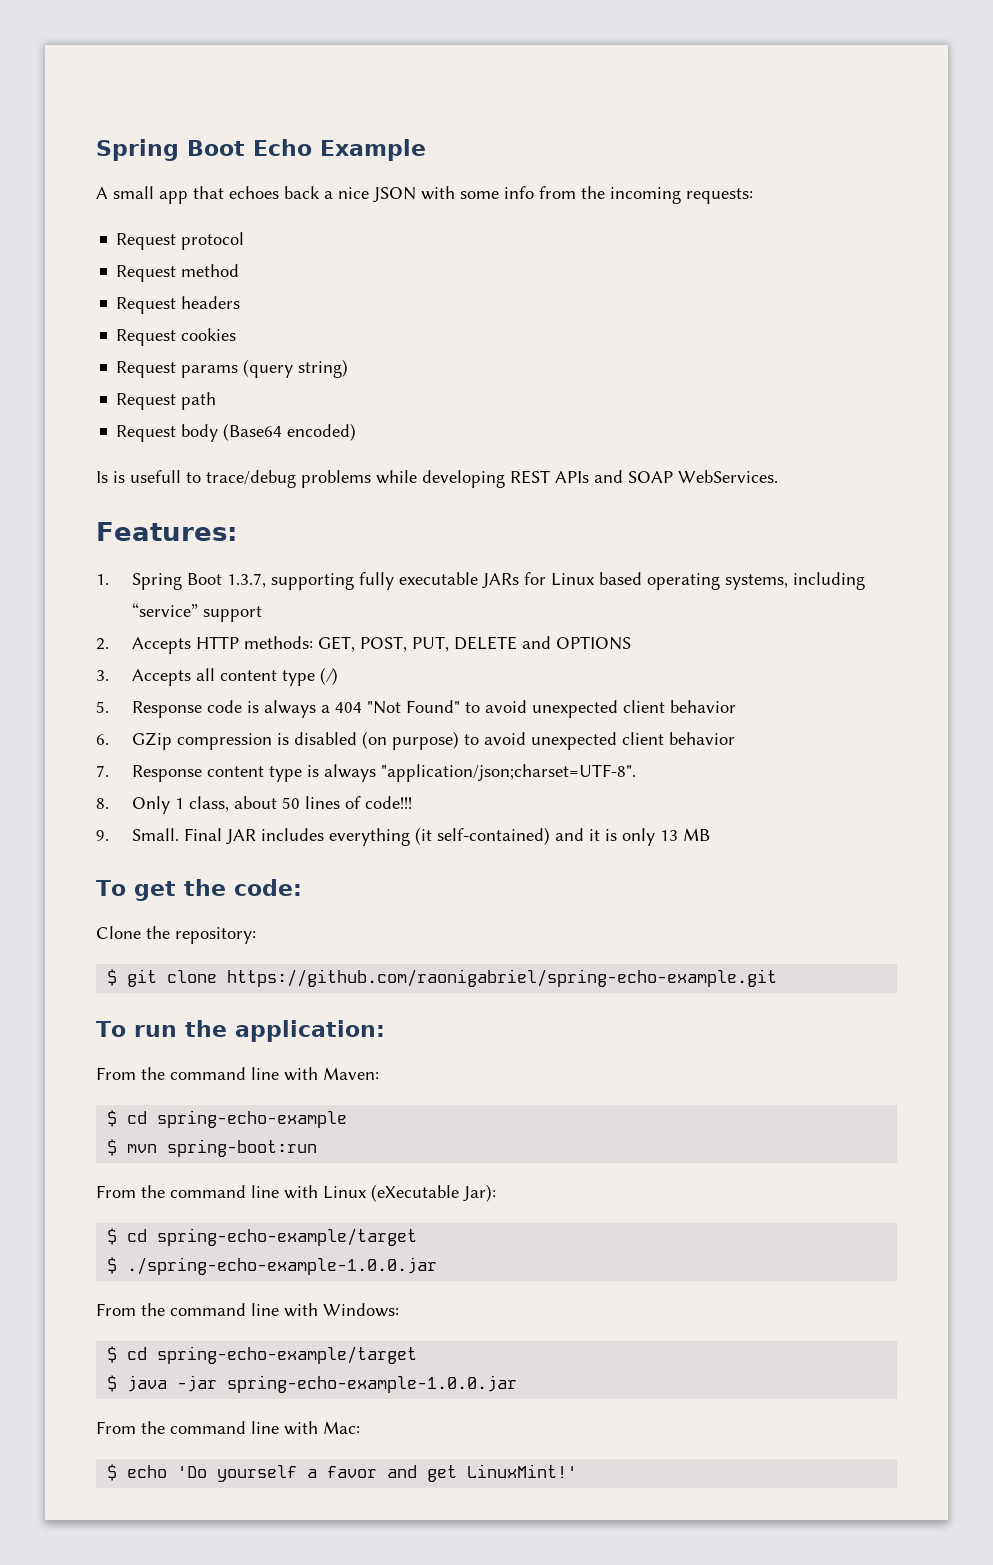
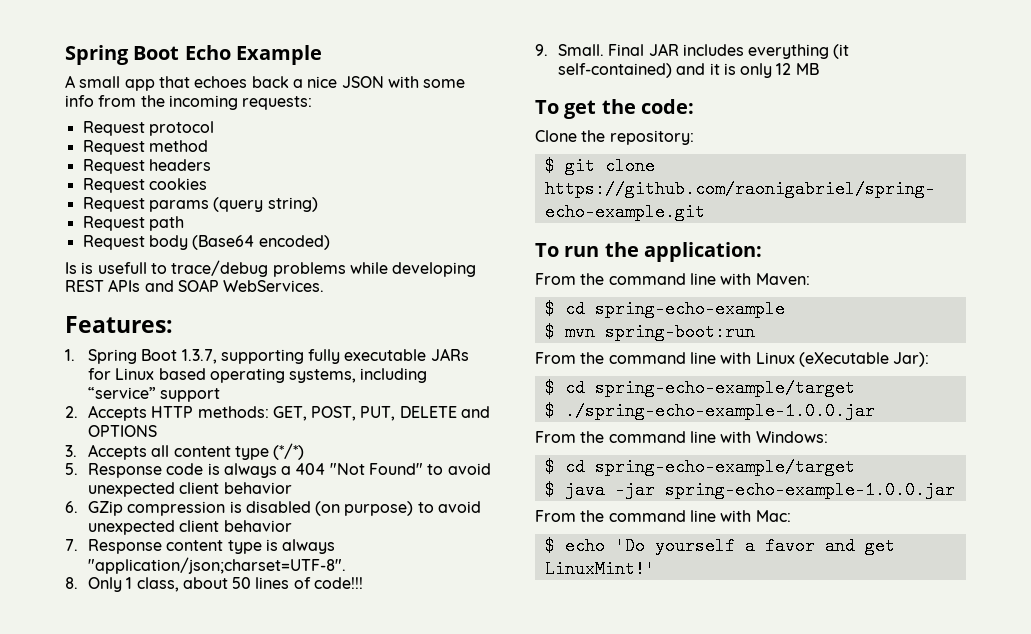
- 3. Accepts all content type (/)
+ 3. Accepts all content type (*/*)
- Final JAR includes everything (it self-contained) and it is only 13 MB
+ Final JAR includes everything (it self-contained) and it is only 12 MB

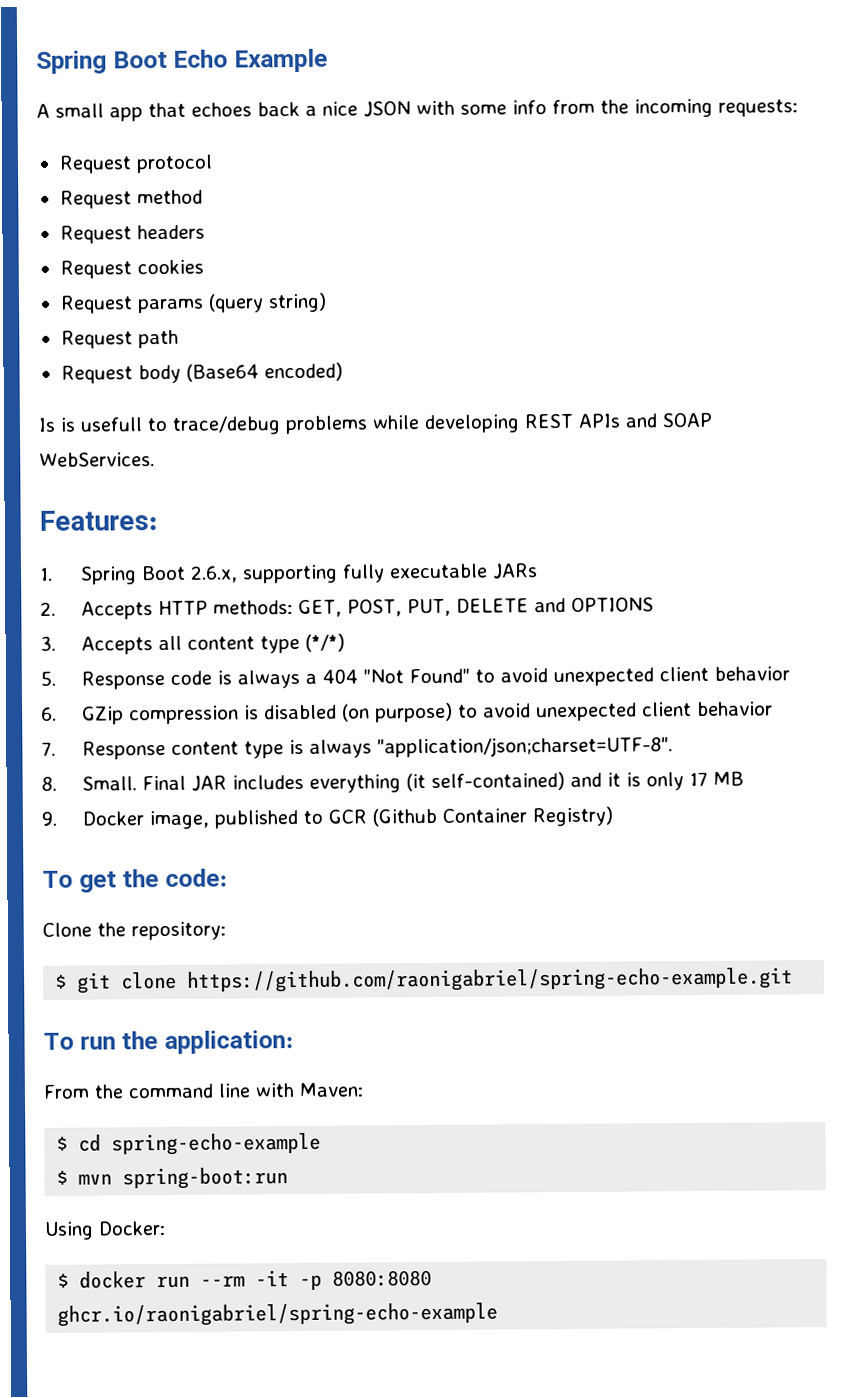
- 1. Spring Boot 1.3.7, supporting fully executable JARs for Linux based operating systems, including “service” support
+ 1. Spring Boot 2.6.x, supporting fully executable JARs
- 8. Only 1 class, about 50 lines of code!!!
- 9. Small.
+ 8. Small.
- Final JAR includes everything (it self-contained) and it is only 12 MB
+ Final JAR includes everything (it self-contained) and it is only 17 MB
+ 9. Docker image, published to GCR (Github Container Registry)
- From the command line with Linux (eXecutable Jar):
- $ cd spring-echo-example/target
- $ ./spring-echo-example-1.0.0.jar
- From the command line with Windows:
- $ cd spring-echo-example/target
- $ java -jar spring-echo-example-1.0.0.jar
- From the command line with Mac:
- $ echo 'Do yourself a favor and get LinuxMint!'
+ Using Docker:
+ $ docker run --rm -it -p 8080:8080 ghcr.io/raonigabriel/spring-echo-example

